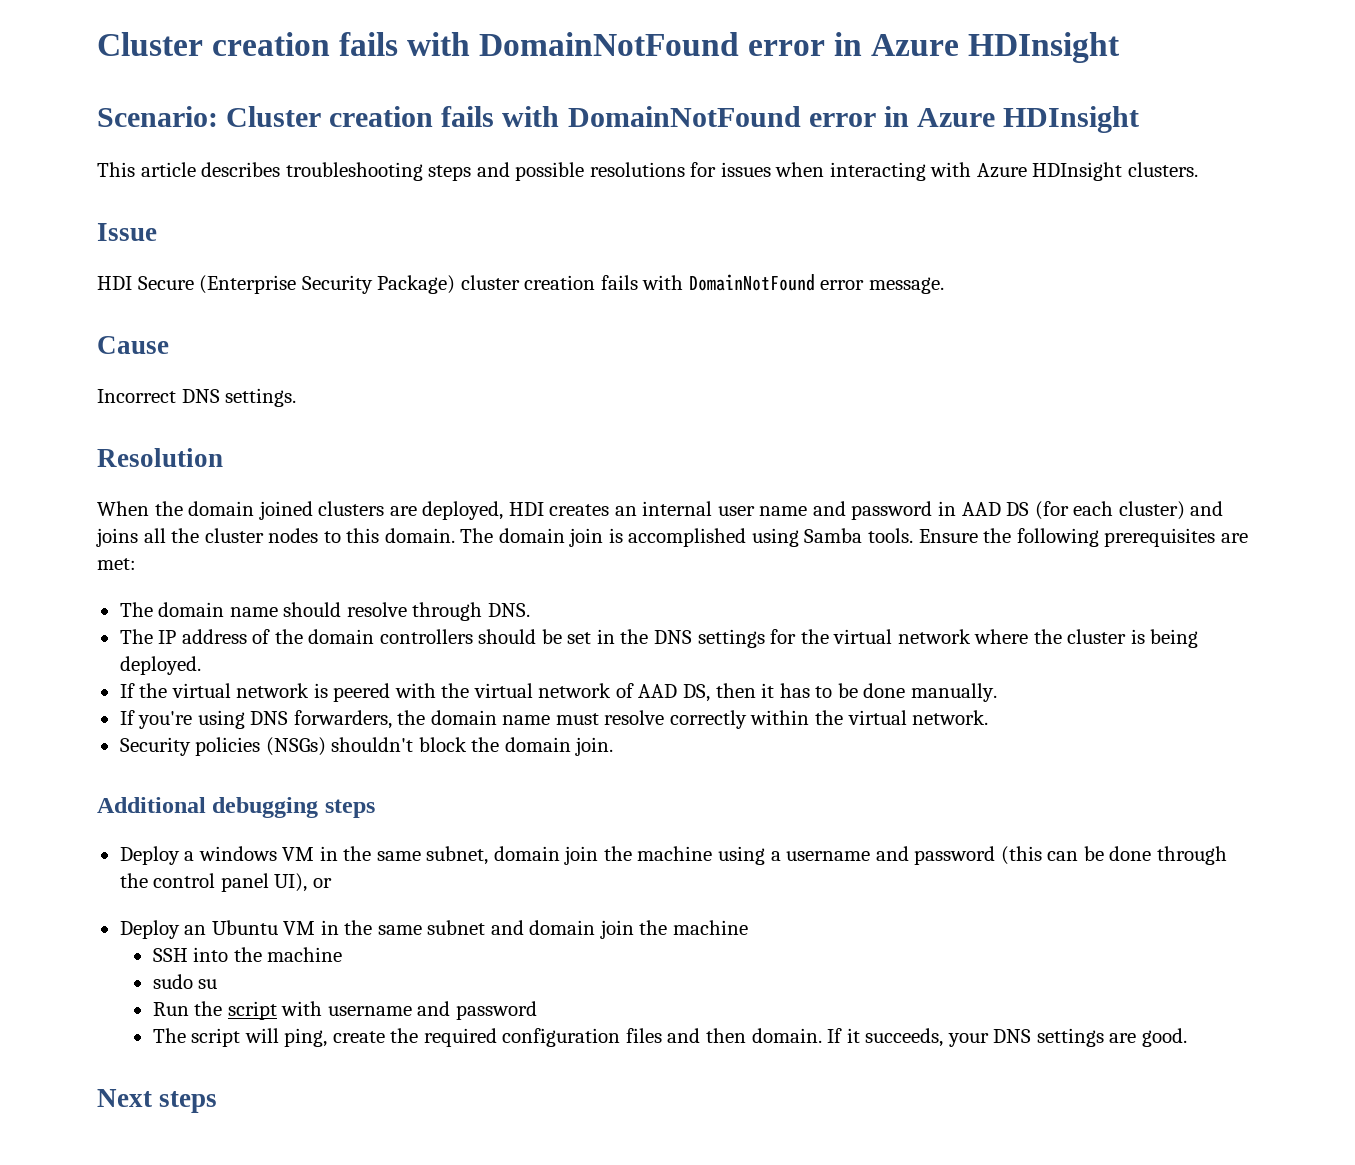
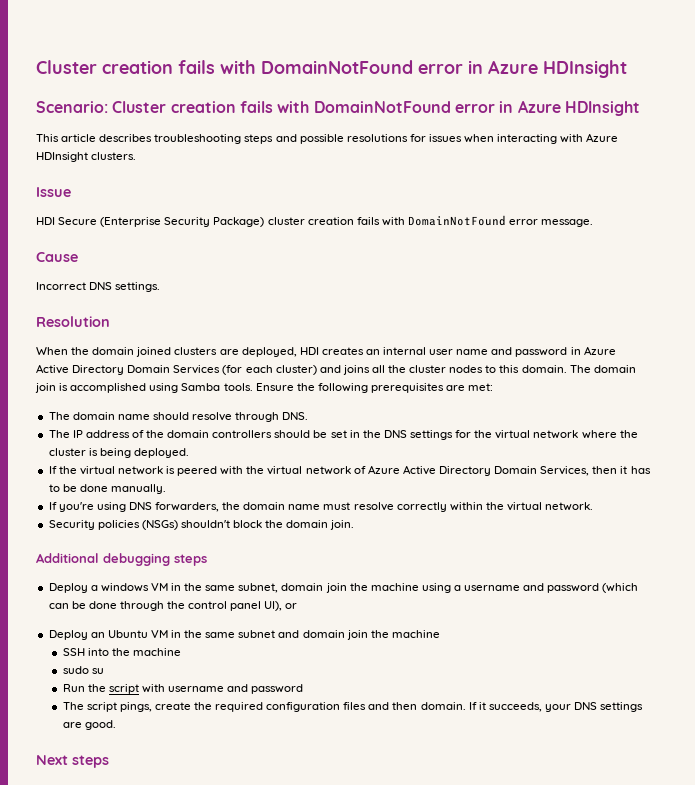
- When the domain joined clusters are deployed, HDI creates an internal user name and password in AAD DS (for each cluster) and joins all the cluster nodes to this domain.
+ When the domain joined clusters are deployed, HDI creates an internal user name and password in Azure Active Directory Domain Services (for each cluster) and joins all the cluster nodes to this domain.
- If the virtual network is peered with the virtual network of AAD DS, then it has to be done manually.
+ If the virtual network is peered with the virtual network of Azure Active Directory Domain Services, then it has to be done manually.
- Deploy a windows VM in the same subnet, domain join the machine using a username and password (this can be done through the control panel UI), or
+ Deploy a windows VM in the same subnet, domain join the machine using a username and password (which can be done through the control panel UI), or
- The script will ping, create the required configuration files and then domain.
+ The script pings, create the required configuration files and then domain.

